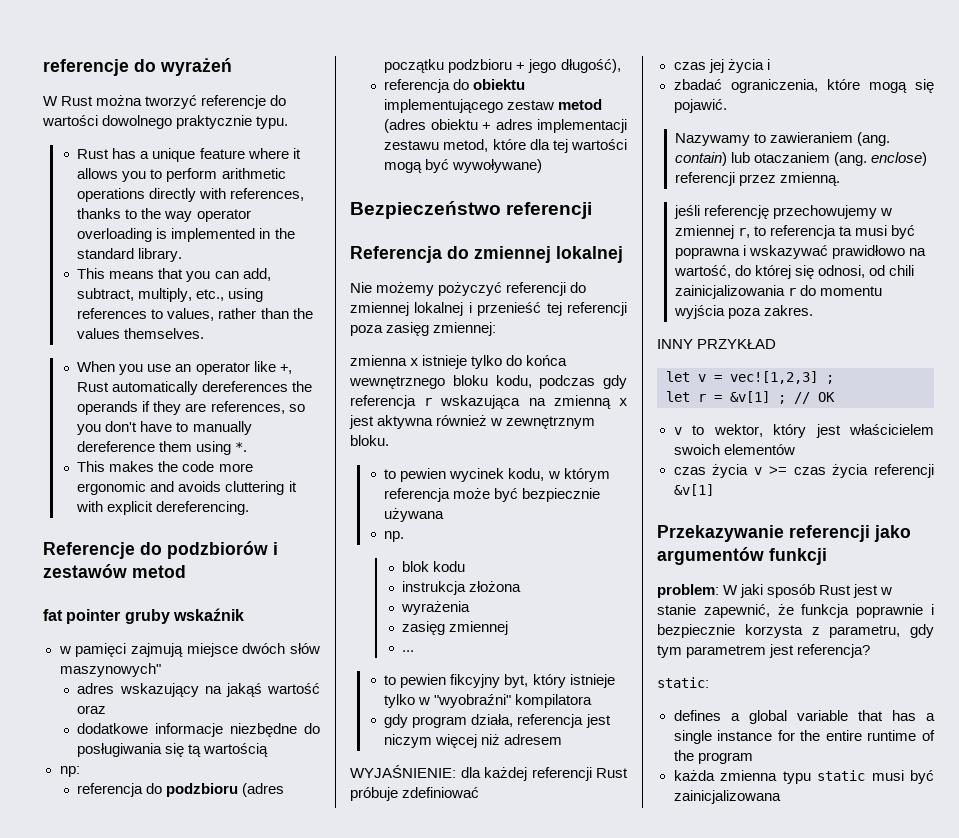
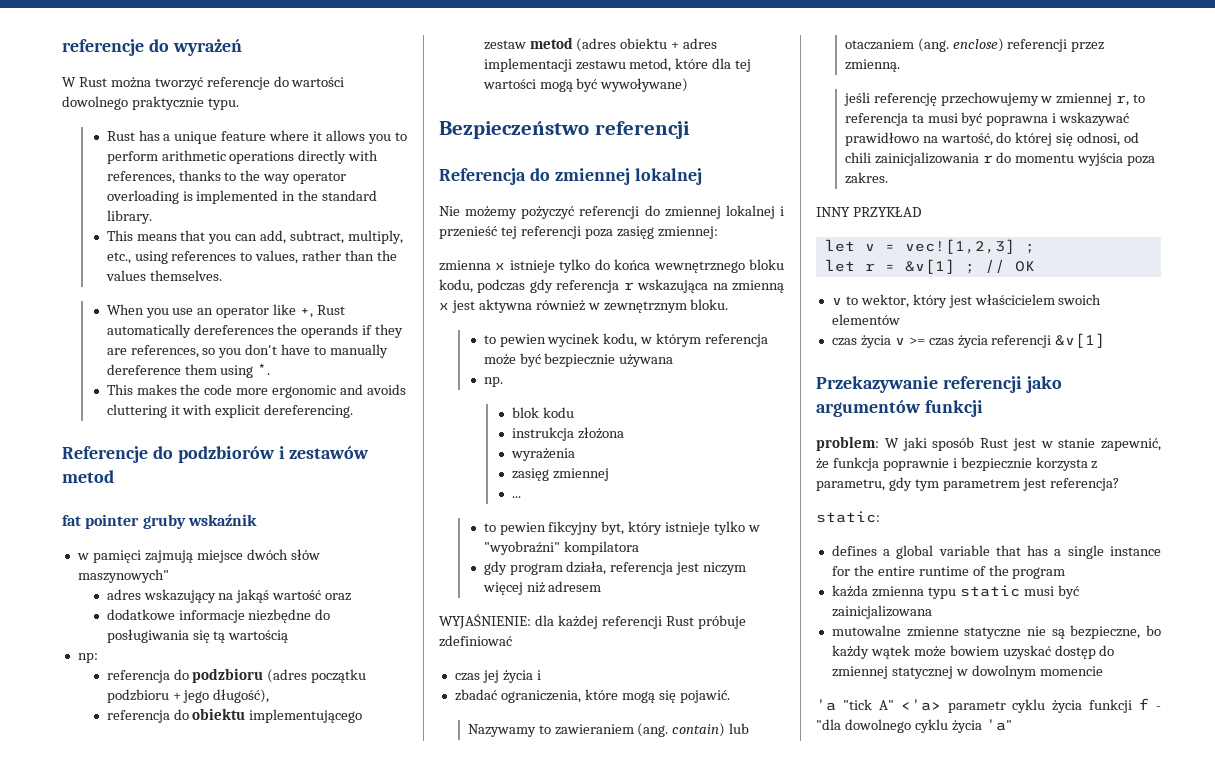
+ mutowalne zmienne statyczne nie są bezpieczne, bo każdy wątek może bowiem uzyskać dostęp do zmiennej statycznej w dowolnym momencie
+ 'a "tick A" <'a> parametr cyklu życia funkcji f - "dla dowolnego cyklu życia 'a"

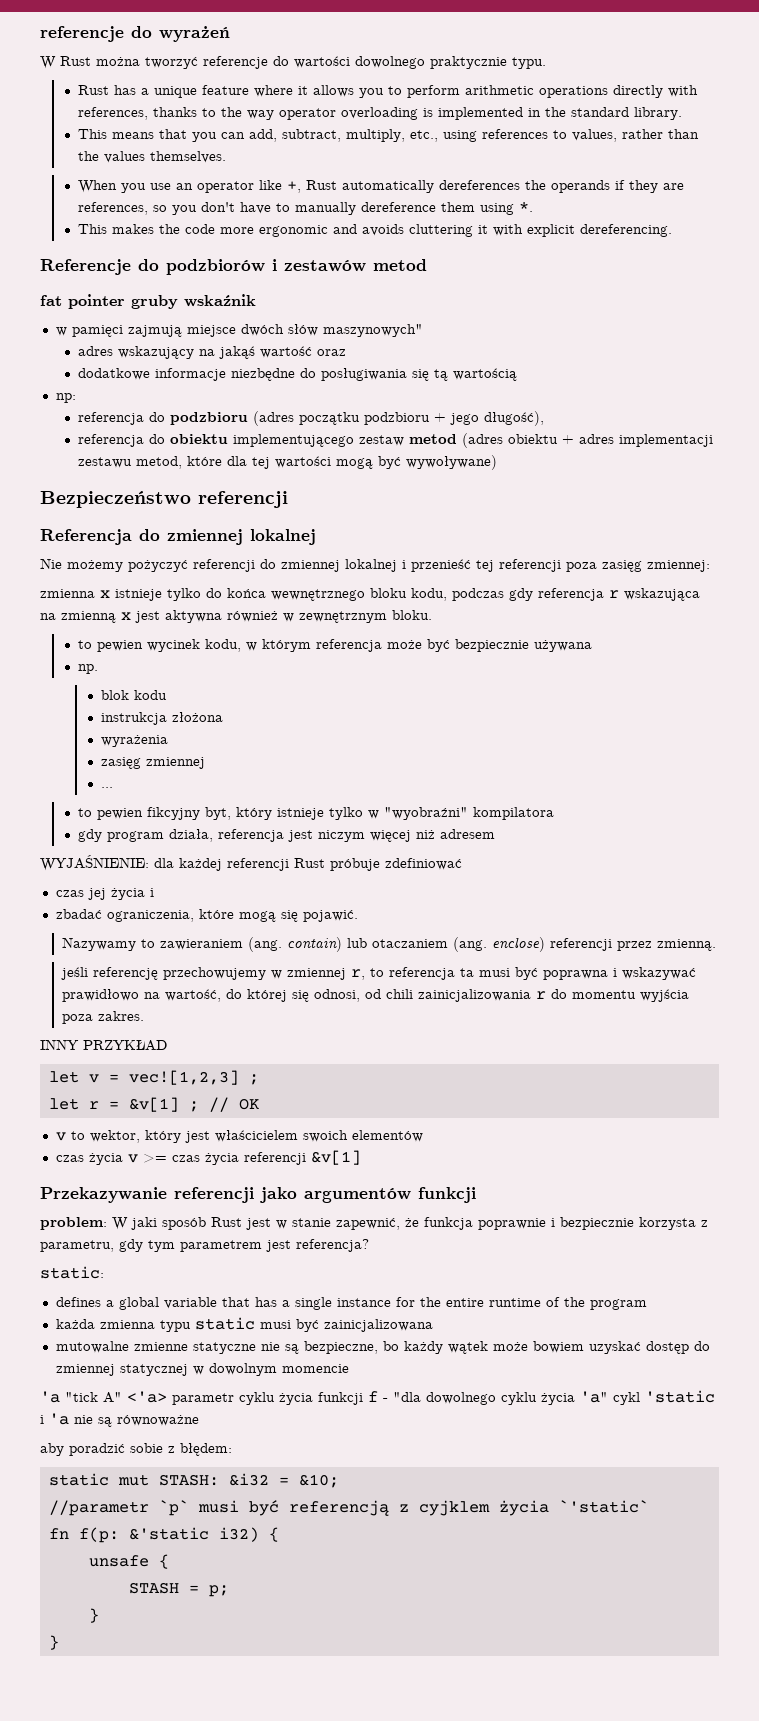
- 'a "tick A" <'a> parametr cyklu życia funkcji f - "dla dowolnego cyklu życia 'a"
+ 'a "tick A" <'a> parametr cyklu życia funkcji f - "dla dowolnego cyklu życia 'a" cykl 'static i 'a nie są równoważne
+ aby poradzić sobie z błędem:
+ static mut STASH: &i32 = &10;
+ //parametr `p` musi być referencją z cyjklem życia `'static`
+ fn f(p: &'static i32) {
+ unsafe {
+ STASH = p;
+ }
+ }

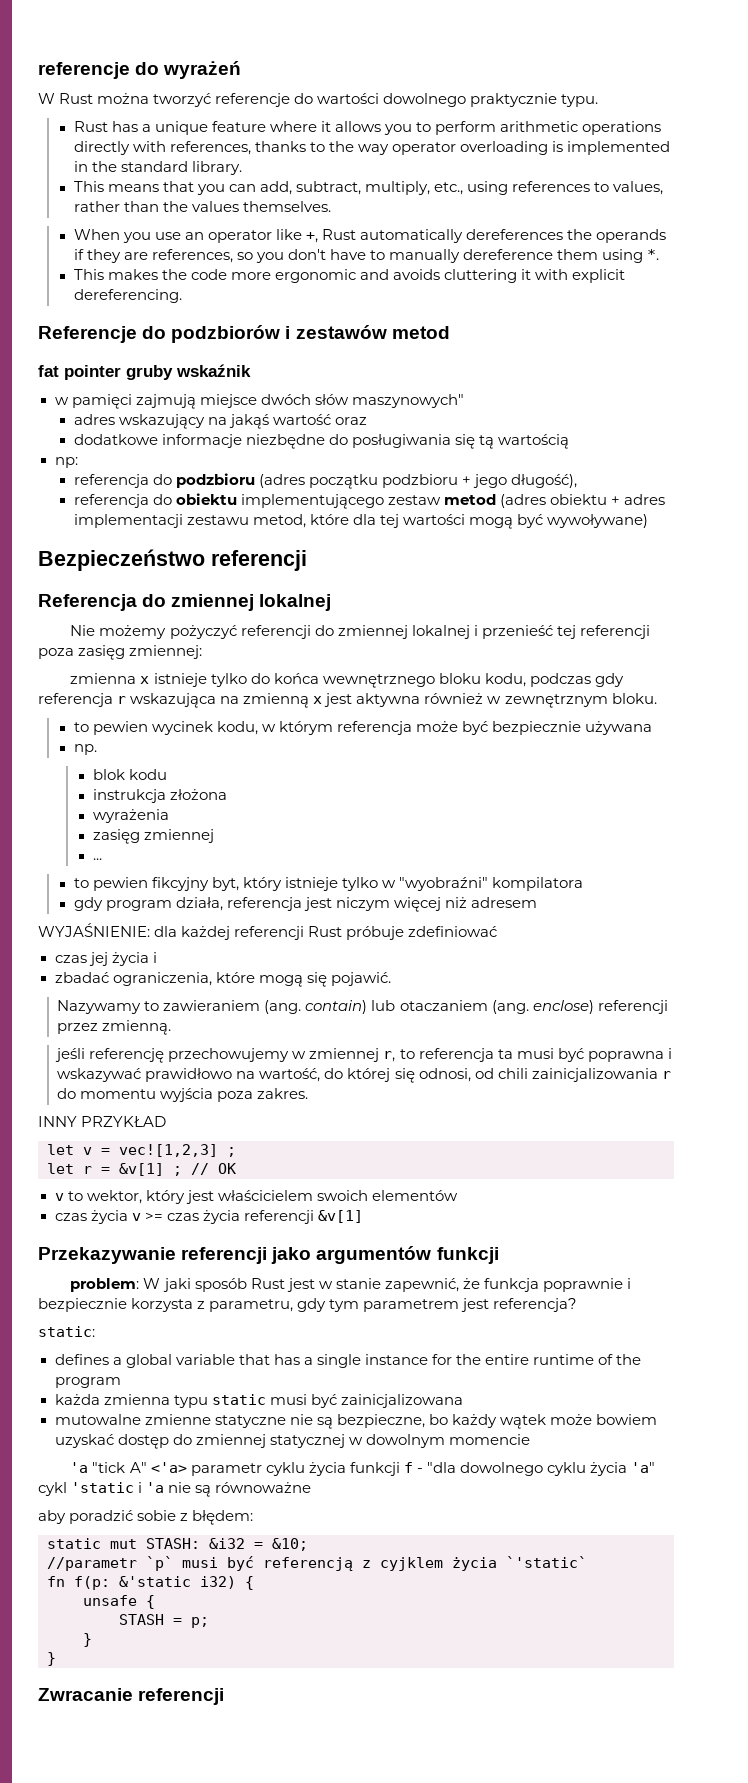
+ Zwracanie referencji

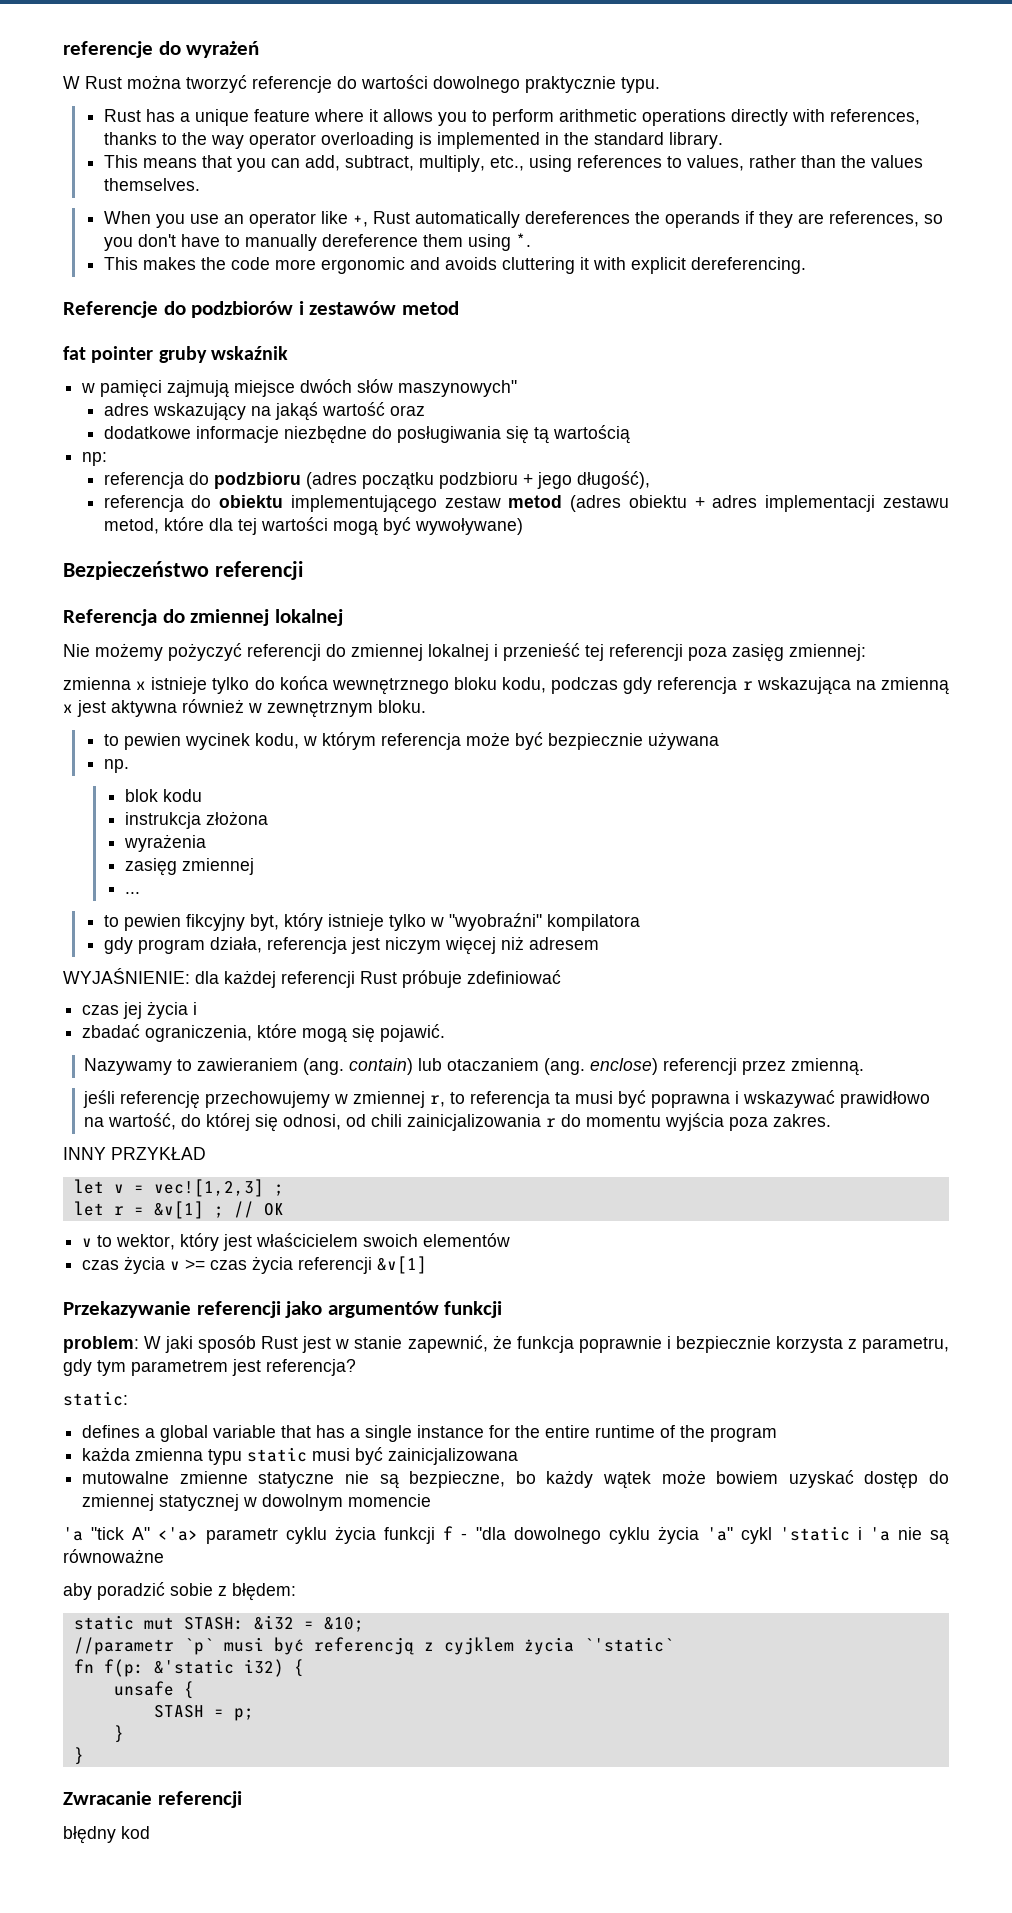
+ błędny kod

